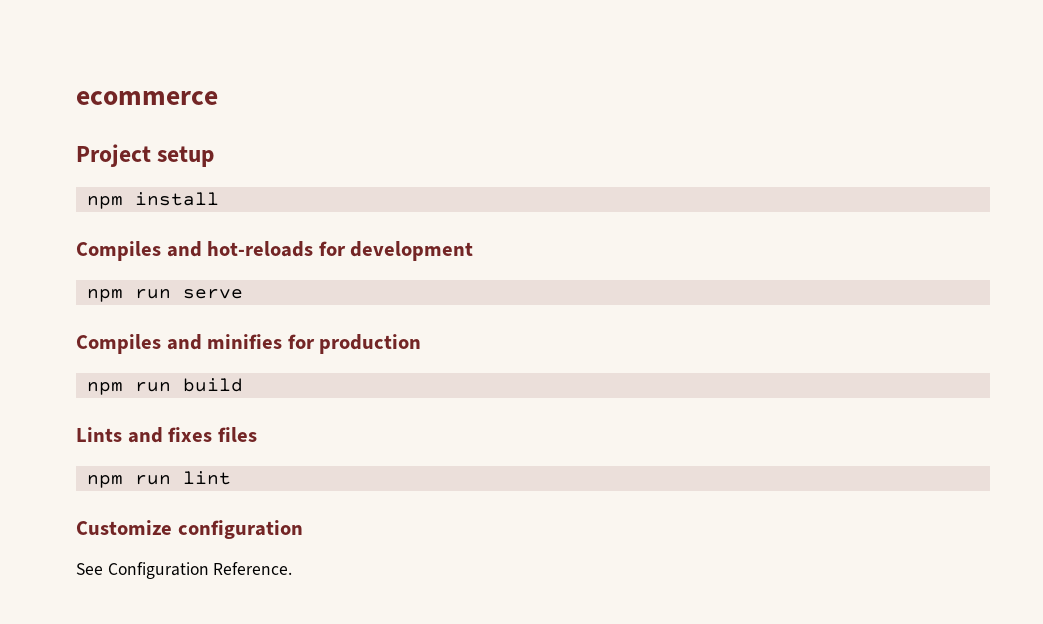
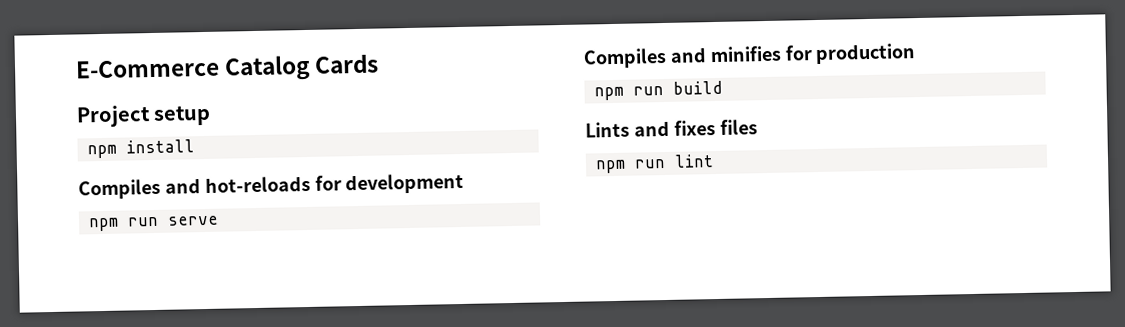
- ecommerce
+ E-Commerce Catalog Cards
- Customize configuration
- See Configuration Reference.

